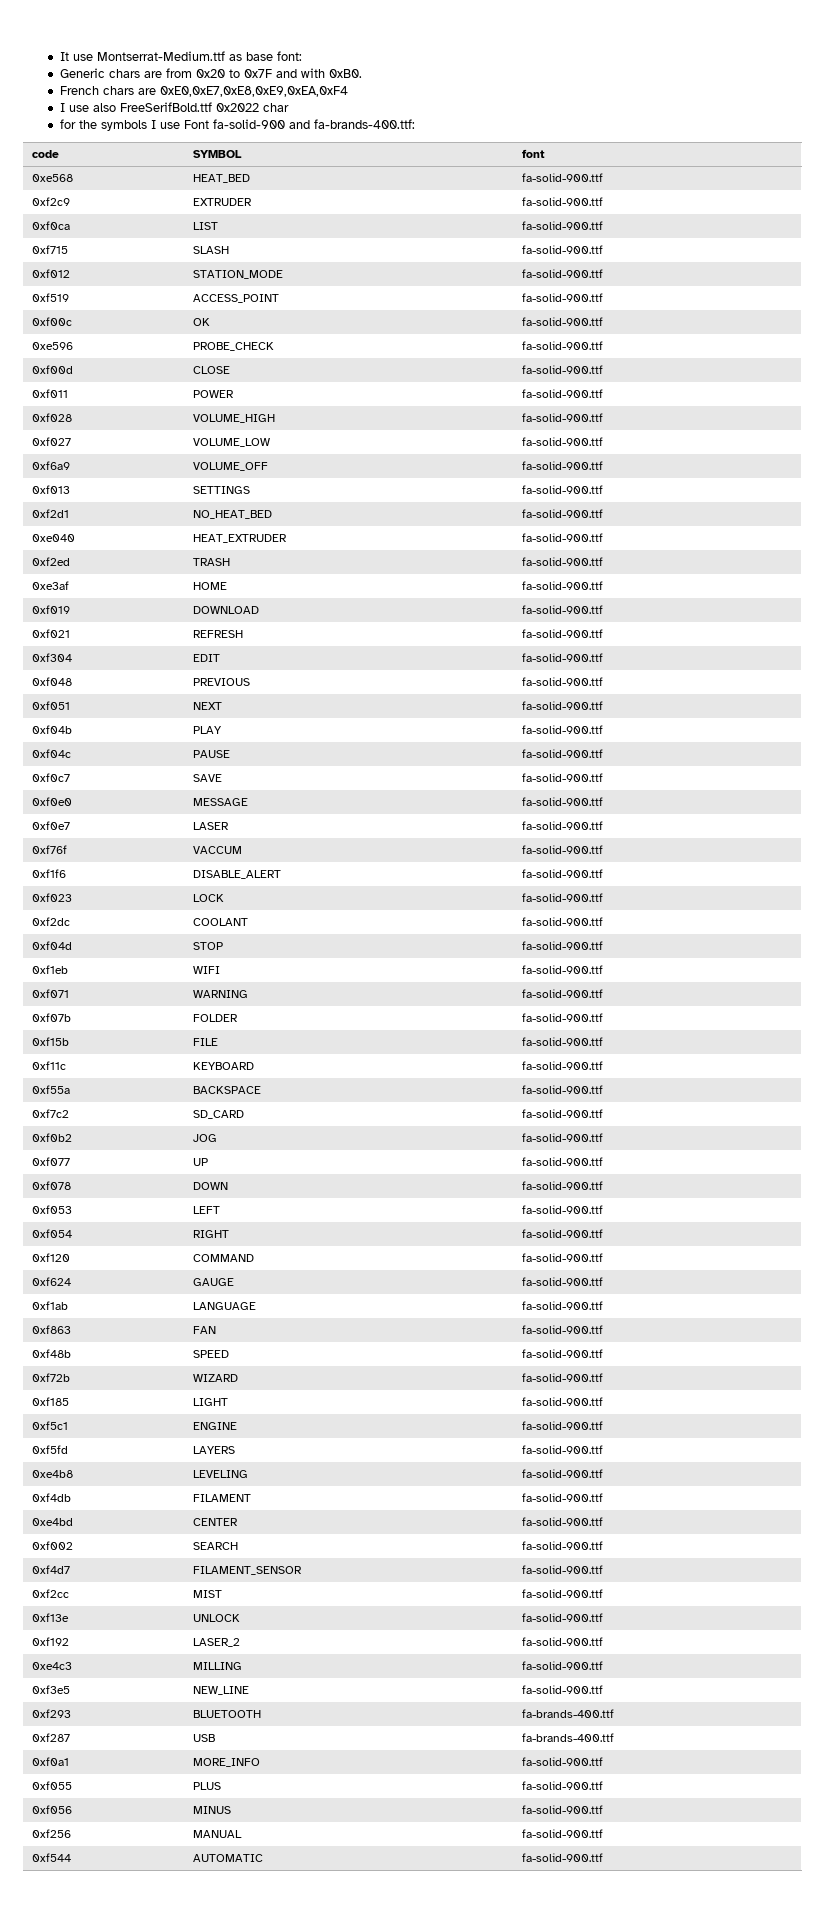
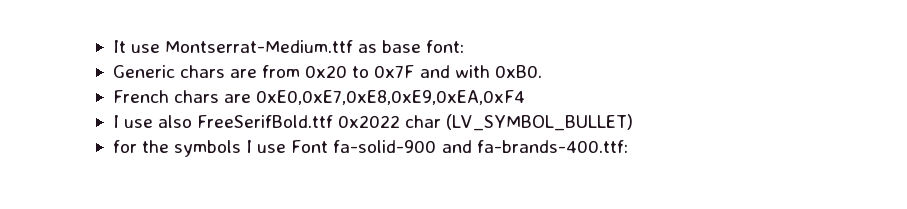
- I use also FreeSerifBold.ttf 0x2022 char
+ I use also FreeSerifBold.ttf 0x2022 char (LV_SYMBOL_BULLET)
- code | SYMBOL | font
- 0xe568 | HEAT_BED | fa-solid-900.ttf
- 0xf2c9 | EXTRUDER | fa-solid-900.ttf
- 0xf0ca | LIST | fa-solid-900.ttf
- 0xf715 | SLASH | fa-solid-900.ttf
- 0xf012 | STATION_MODE | fa-solid-900.ttf
- 0xf519 | ACCESS_POINT | fa-solid-900.ttf
- 0xf00c | OK | fa-solid-900.ttf
- 0xe596 | PROBE_CHECK | fa-solid-900.ttf
- 0xf00d | CLOSE | fa-solid-900.ttf
- 0xf011 | POWER | fa-solid-900.ttf
- 0xf028 | VOLUME_HIGH | fa-solid-900.ttf
- 0xf027 | VOLUME_LOW | fa-solid-900.ttf
- 0xf6a9 | VOLUME_OFF | fa-solid-900.ttf
- 0xf013 | SETTINGS | fa-solid-900.ttf
- 0xf2d1 | NO_HEAT_BED | fa-solid-900.ttf
- 0xe040 | HEAT_EXTRUDER | fa-solid-900.ttf
- 0xf2ed | TRASH | fa-solid-900.ttf
- 0xe3af | HOME | fa-solid-900.ttf
- 0xf019 | DOWNLOAD | fa-solid-900.ttf
- 0xf021 | REFRESH | fa-solid-900.ttf
- 0xf304 | EDIT | fa-solid-900.ttf
- 0xf048 | PREVIOUS | fa-solid-900.ttf
- 0xf051 | NEXT | fa-solid-900.ttf
- 0xf04b | PLAY | fa-solid-900.ttf
- 0xf04c | PAUSE | fa-solid-900.ttf
- 0xf0c7 | SAVE | fa-solid-900.ttf
- 0xf0e0 | MESSAGE | fa-solid-900.ttf
- 0xf0e7 | LASER | fa-solid-900.ttf
- 0xf76f | VACCUM | fa-solid-900.ttf
- 0xf1f6 | DISABLE_ALERT | fa-solid-900.ttf
- 0xf023 | LOCK | fa-solid-900.ttf
- 0xf2dc | COOLANT | fa-solid-900.ttf
- 0xf04d | STOP | fa-solid-900.ttf
- 0xf1eb | WIFI | fa-solid-900.ttf
- 0xf071 | WARNING | fa-solid-900.ttf
- 0xf07b | FOLDER | fa-solid-900.ttf
- 0xf15b | FILE | fa-solid-900.ttf
- 0xf11c | KEYBOARD | fa-solid-900.ttf
- 0xf55a | BACKSPACE | fa-solid-900.ttf
- 0xf7c2 | SD_CARD | fa-solid-900.ttf
- 0xf0b2 | JOG | fa-solid-900.ttf
- 0xf077 | UP | fa-solid-900.ttf
- 0xf078 | DOWN | fa-solid-900.ttf
- 0xf053 | LEFT | fa-solid-900.ttf
- 0xf054 | RIGHT | fa-solid-900.ttf
- 0xf120 | COMMAND | fa-solid-900.ttf
- 0xf624 | GAUGE | fa-solid-900.ttf
- 0xf1ab | LANGUAGE | fa-solid-900.ttf
- 0xf863 | FAN | fa-solid-900.ttf
- 0xf48b | SPEED | fa-solid-900.ttf
- 0xf72b | WIZARD | fa-solid-900.ttf
- 0xf185 | LIGHT | fa-solid-900.ttf
- 0xf5c1 | ENGINE | fa-solid-900.ttf
- 0xf5fd | LAYERS | fa-solid-900.ttf
- 0xe4b8 | LEVELING | fa-solid-900.ttf
- 0xf4db | FILAMENT | fa-solid-900.ttf
- 0xe4bd | CENTER | fa-solid-900.ttf
- 0xf002 | SEARCH | fa-solid-900.ttf
- 0xf4d7 | FILAMENT_SENSOR | fa-solid-900.ttf
- 0xf2cc | MIST | fa-solid-900.ttf
- 0xf13e | UNLOCK | fa-solid-900.ttf
- 0xf192 | LASER_2 | fa-solid-900.ttf
- 0xe4c3 | MILLING | fa-solid-900.ttf
- 0xf3e5 | NEW_LINE | fa-solid-900.ttf
- 0xf293 | BLUETOOTH | fa-brands-400.ttf
- 0xf287 | USB | fa-brands-400.ttf
- 0xf0a1 | MORE_INFO | fa-solid-900.ttf
- 0xf055 | PLUS | fa-solid-900.ttf
- 0xf056 | MINUS | fa-solid-900.ttf
- 0xf256 | MANUAL | fa-solid-900.ttf
- 0xf544 | AUTOMATIC | fa-solid-900.ttf

